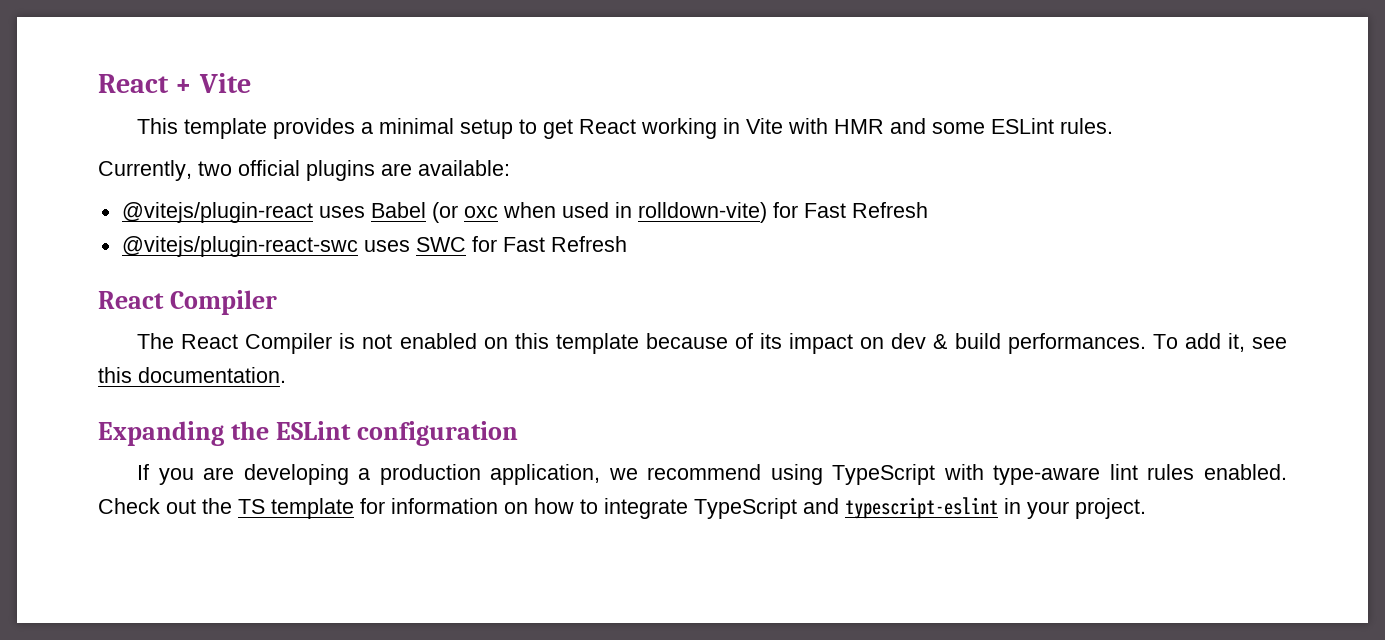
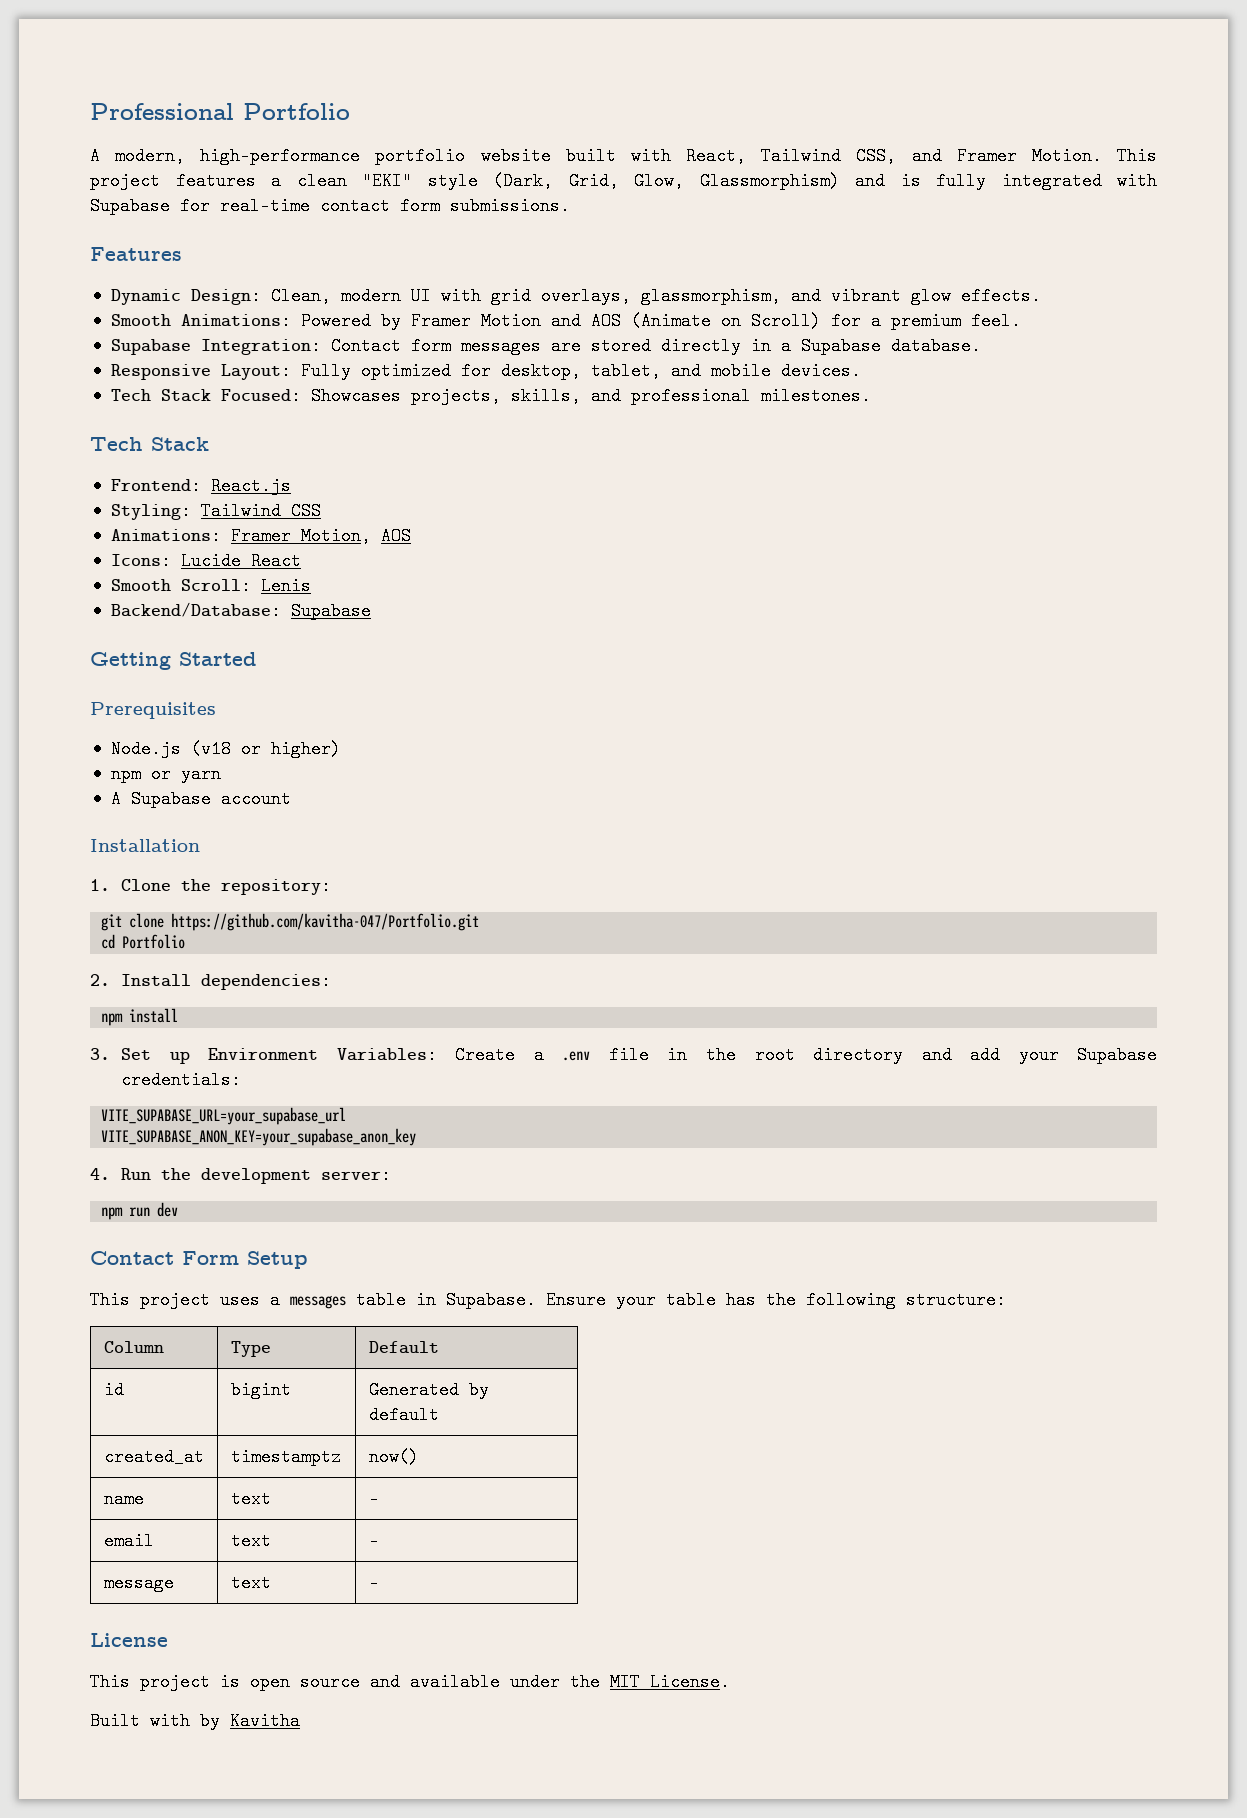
- React + Vite
- This template provides a minimal setup to get React working in Vite with HMR and some ESLint rules.
- Currently, two official plugins are available:
- @vitejs/plugin-react uses Babel (or oxc when used in rolldown-vite) for Fast Refresh
- @vitejs/plugin-react-swc uses SWC for Fast Refresh
- React Compiler
- The React Compiler is not enabled on this template because of its impact on dev & build performances. To add it, see this documentation.
- Expanding the ESLint configuration
- If you are developing a production application, we recommend using TypeScript with type-aware lint rules enabled. Check out the TS template for information on how to integrate TypeScript and typescript-eslint in your project.
+ Professional Portfolio
+ A modern, high-performance portfolio website built with React, Tailwind CSS, and Framer Motion. This project features a clean "EKI" style (Dark, Grid, Glow, Glassmorphism) and is fully integrated with Supabase for real-time contact form submissions.
+ Features
+ Dynamic Design: Clean, modern UI with grid overlays, glassmorphism, and vibrant glow effects.
+ Smooth Animations: Powered by Framer Motion and AOS (Animate on Scroll) for a premium feel.
+ Supabase Integration: Contact form messages are stored directly in a Supabase database.
+ Responsive Layout: Fully optimized for desktop, tablet, and mobile devices.
+ Tech Stack Focused: Showcases projects, skills, and professional milestones.
+ Tech Stack
+ Frontend: React.js
+ Styling: Tailwind CSS
+ Animations: Framer Motion, AOS
+ Icons: Lucide React
+ Smooth Scroll: Lenis
+ Backend/Database: Supabase
+ Getting Started
+ Prerequisites
+ Node.js (v18 or higher)
+ npm or yarn
+ A Supabase account
+ Installation
+ 1. Clone the repository:
+ git clone https://github.com/kavitha-047/Portfolio.git
+ cd Portfolio
+ 2. Install dependencies:
+ npm install
+ 3. Set up Environment Variables: Create a .env file in the root directory and add your Supabase credentials:
+ VITE_SUPABASE_URL=your_supabase_url
+ VITE_SUPABASE_ANON_KEY=your_supabase_anon_key
+ 4. Run the development server:
+ npm run dev
+ Contact Form Setup
+ This project uses a messages table in Supabase. Ensure your table has the following structure:
+ Column | Type | Default
+ id | bigint | Generated by default
+ created_at | timestamptz | now()
+ name | text | -
+ email | text | -
+ message | text | -
+ License
+ This project is open source and available under the MIT License.
+ Built with by Kavitha

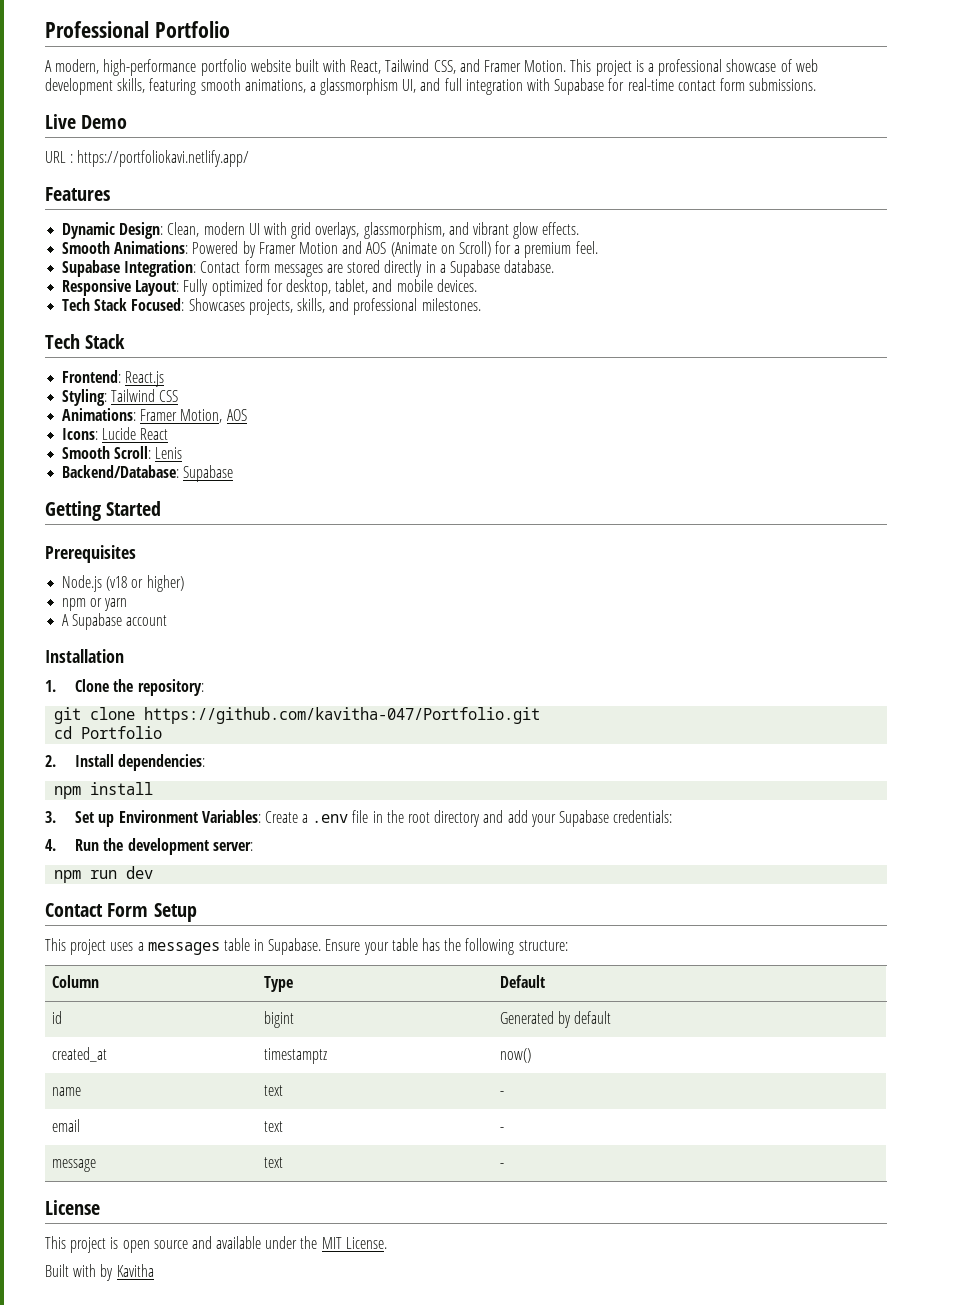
- This project features a clean "EKI" style (Dark, Grid, Glow, Glassmorphism) and is fully integrated with Supabase for real-time contact form submissions.
+ This project is a professional showcase of web development skills, featuring smooth animations, a glassmorphism UI, and full integration with Supabase for real-time contact form submissions.
+ Live Demo
+ URL : https://portfoliokavi.netlify.app/
- VITE_SUPABASE_URL=your_supabase_url
- VITE_SUPABASE_ANON_KEY=your_supabase_anon_key

